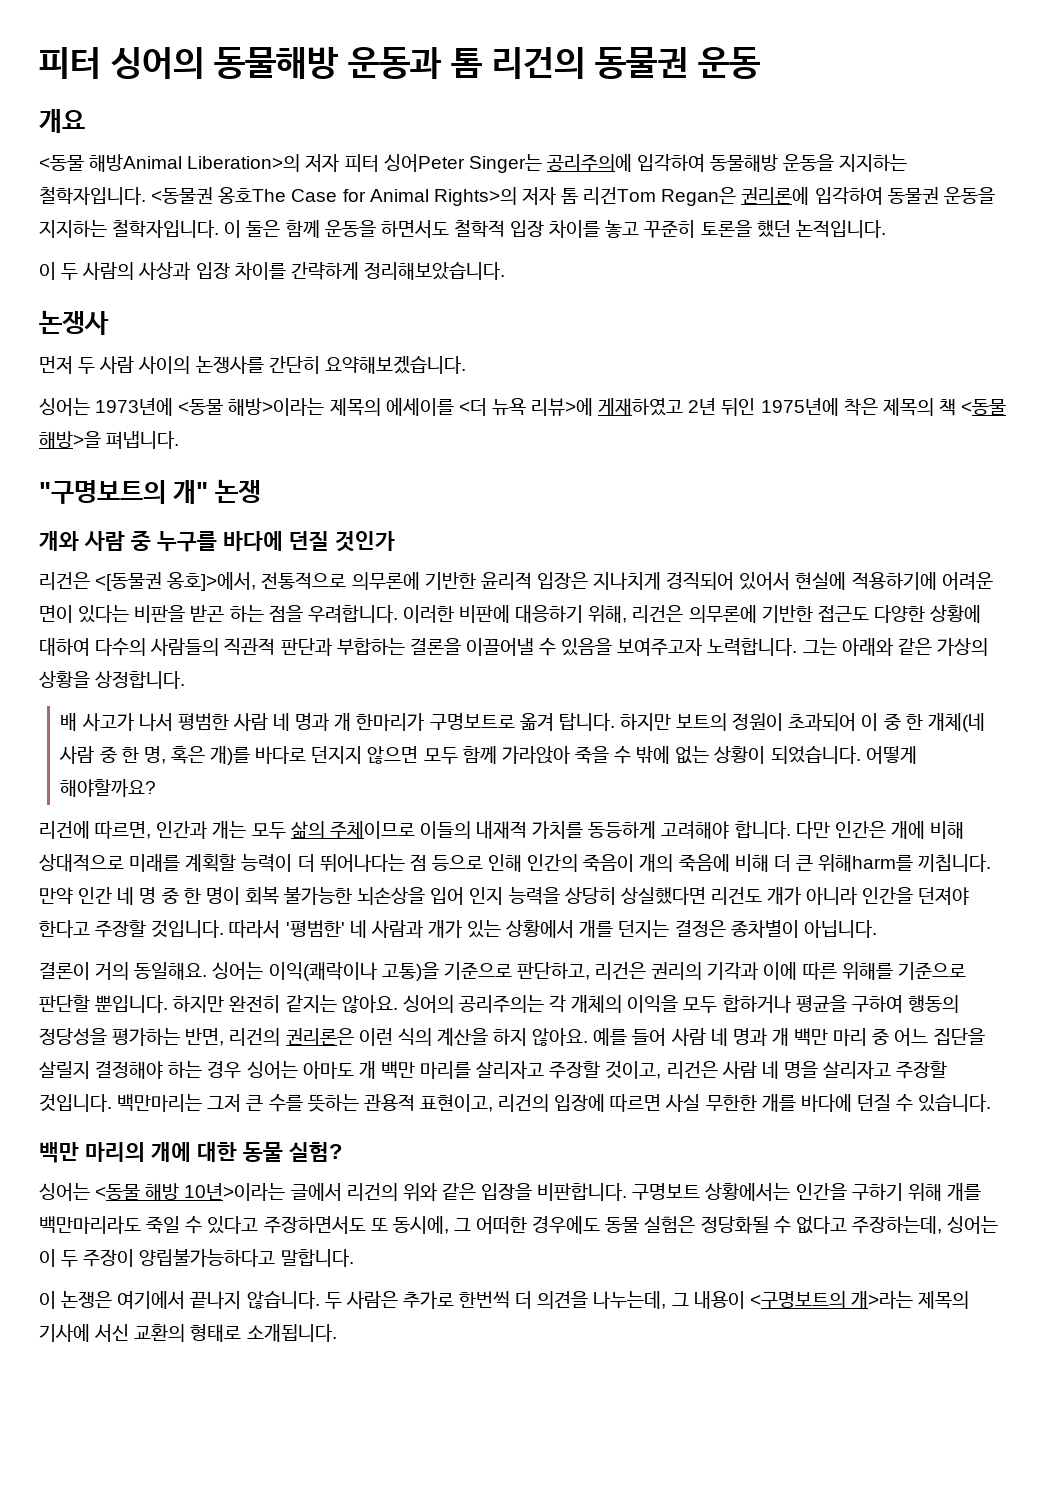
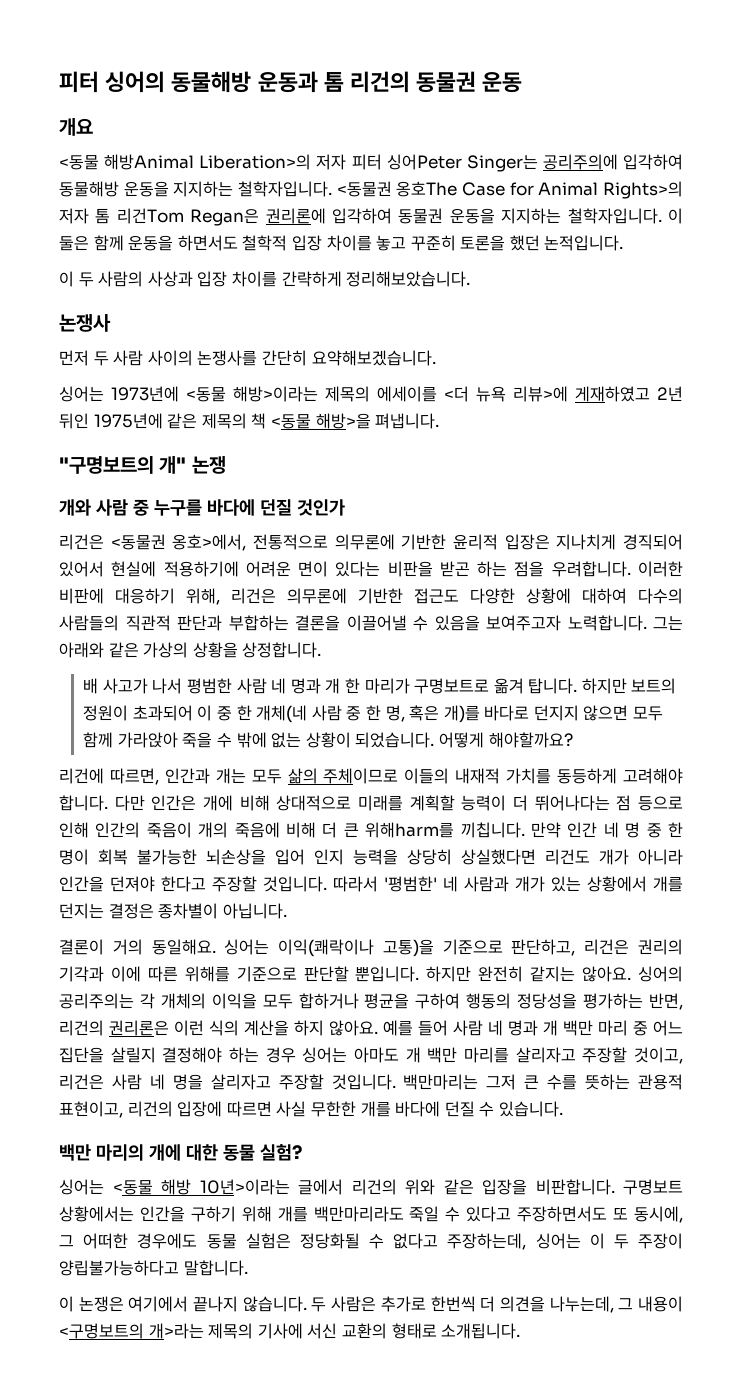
- 싱어는 1973년에 <동물 해방>이라는 제목의 에세이를 <더 뉴욕 리뷰>에 게재하였고 2년 뒤인 1975년에 착은 제목의 책 <동물 해방>을 펴냅니다.
+ 싱어는 1973년에 <동물 해방>이라는 제목의 에세이를 <더 뉴욕 리뷰>에 게재하였고 2년 뒤인 1975년에 같은 제목의 책 <동물 해방>을 펴냅니다.
- 리건은 <[동물권 옹호]>에서, 전통적으로 의무론에 기반한 윤리적 입장은 지나치게 경직되어 있어서 현실에 적용하기에 어려운 면이 있다는 비판을 받곤 하는 점을 우려합니다.
+ 리건은 <동물권 옹호>에서, 전통적으로 의무론에 기반한 윤리적 입장은 지나치게 경직되어 있어서 현실에 적용하기에 어려운 면이 있다는 비판을 받곤 하는 점을 우려합니다.
- 배 사고가 나서 평범한 사람 네 명과 개 한마리가 구명보트로 옮겨 탑니다.
+ 배 사고가 나서 평범한 사람 네 명과 개 한 마리가 구명보트로 옮겨 탑니다.

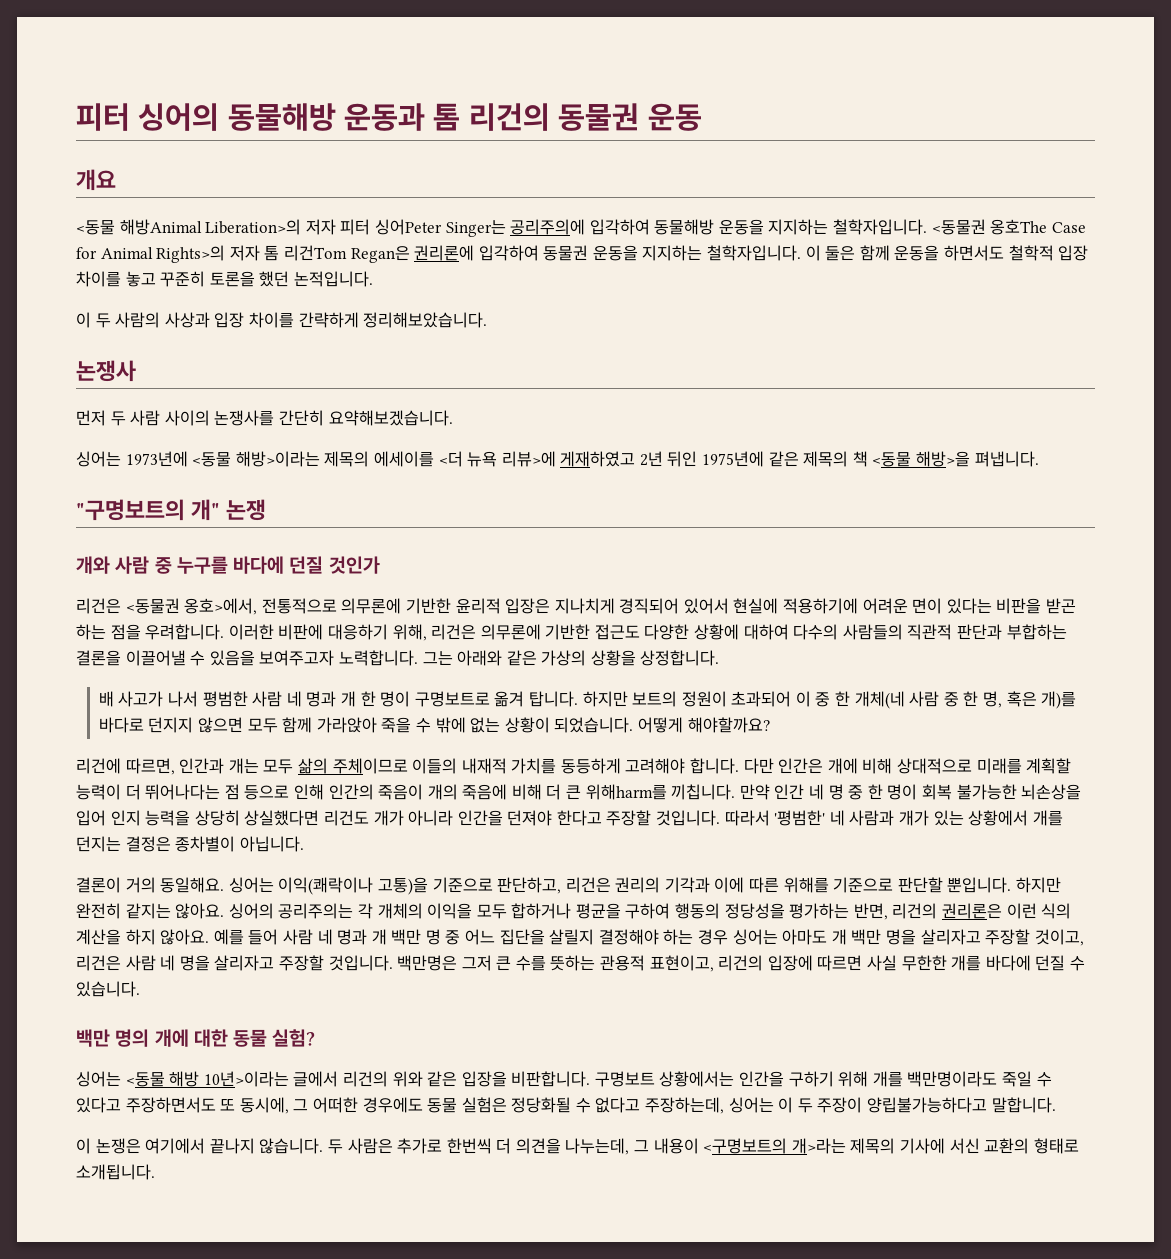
- 배 사고가 나서 평범한 사람 네 명과 개 한 마리가 구명보트로 옮겨 탑니다.
+ 배 사고가 나서 평범한 사람 네 명과 개 한 명이 구명보트로 옮겨 탑니다.
- 예를 들어 사람 네 명과 개 백만 마리 중 어느 집단을 살릴지 결정해야 하는 경우 싱어는 아마도 개 백만 마리를 살리자고 주장할 것이고, 리건은 사람 네 명을 살리자고 주장할 것입니다.
+ 예를 들어 사람 네 명과 개 백만 명 중 어느 집단을 살릴지 결정해야 하는 경우 싱어는 아마도 개 백만 명을 살리자고 주장할 것이고, 리건은 사람 네 명을 살리자고 주장할 것입니다.
- 백만마리는 그저 큰 수를 뜻하는 관용적 표현이고, 리건의 입장에 따르면 사실 무한한 개를 바다에 던질 수 있습니다.
+ 백만명은 그저 큰 수를 뜻하는 관용적 표현이고, 리건의 입장에 따르면 사실 무한한 개를 바다에 던질 수 있습니다.
- 백만 마리의 개에 대한 동물 실험?
+ 백만 명의 개에 대한 동물 실험?
- 구명보트 상황에서는 인간을 구하기 위해 개를 백만마리라도 죽일 수 있다고 주장하면서도 또 동시에, 그 어떠한 경우에도 동물 실험은 정당화될 수 없다고 주장하는데, 싱어는 이 두 주장이 양립불가능하다고 말합니다.
+ 구명보트 상황에서는 인간을 구하기 위해 개를 백만명이라도 죽일 수 있다고 주장하면서도 또 동시에, 그 어떠한 경우에도 동물 실험은 정당화될 수 없다고 주장하는데, 싱어는 이 두 주장이 양립불가능하다고 말합니다.

